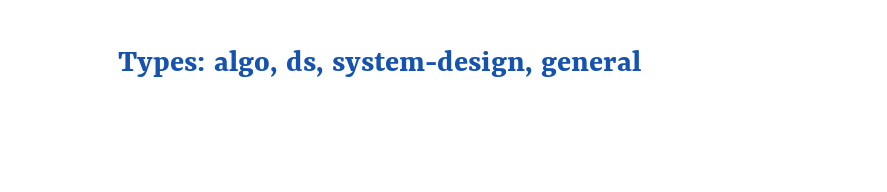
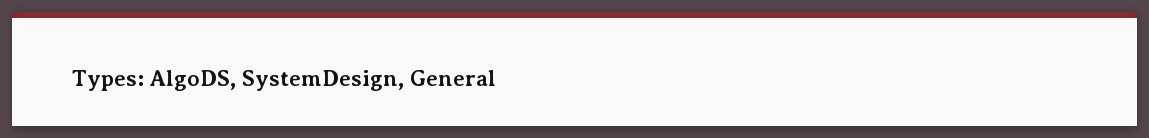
- Types: algo, ds, system-design, general
+ Types: AlgoDS, SystemDesign, General

